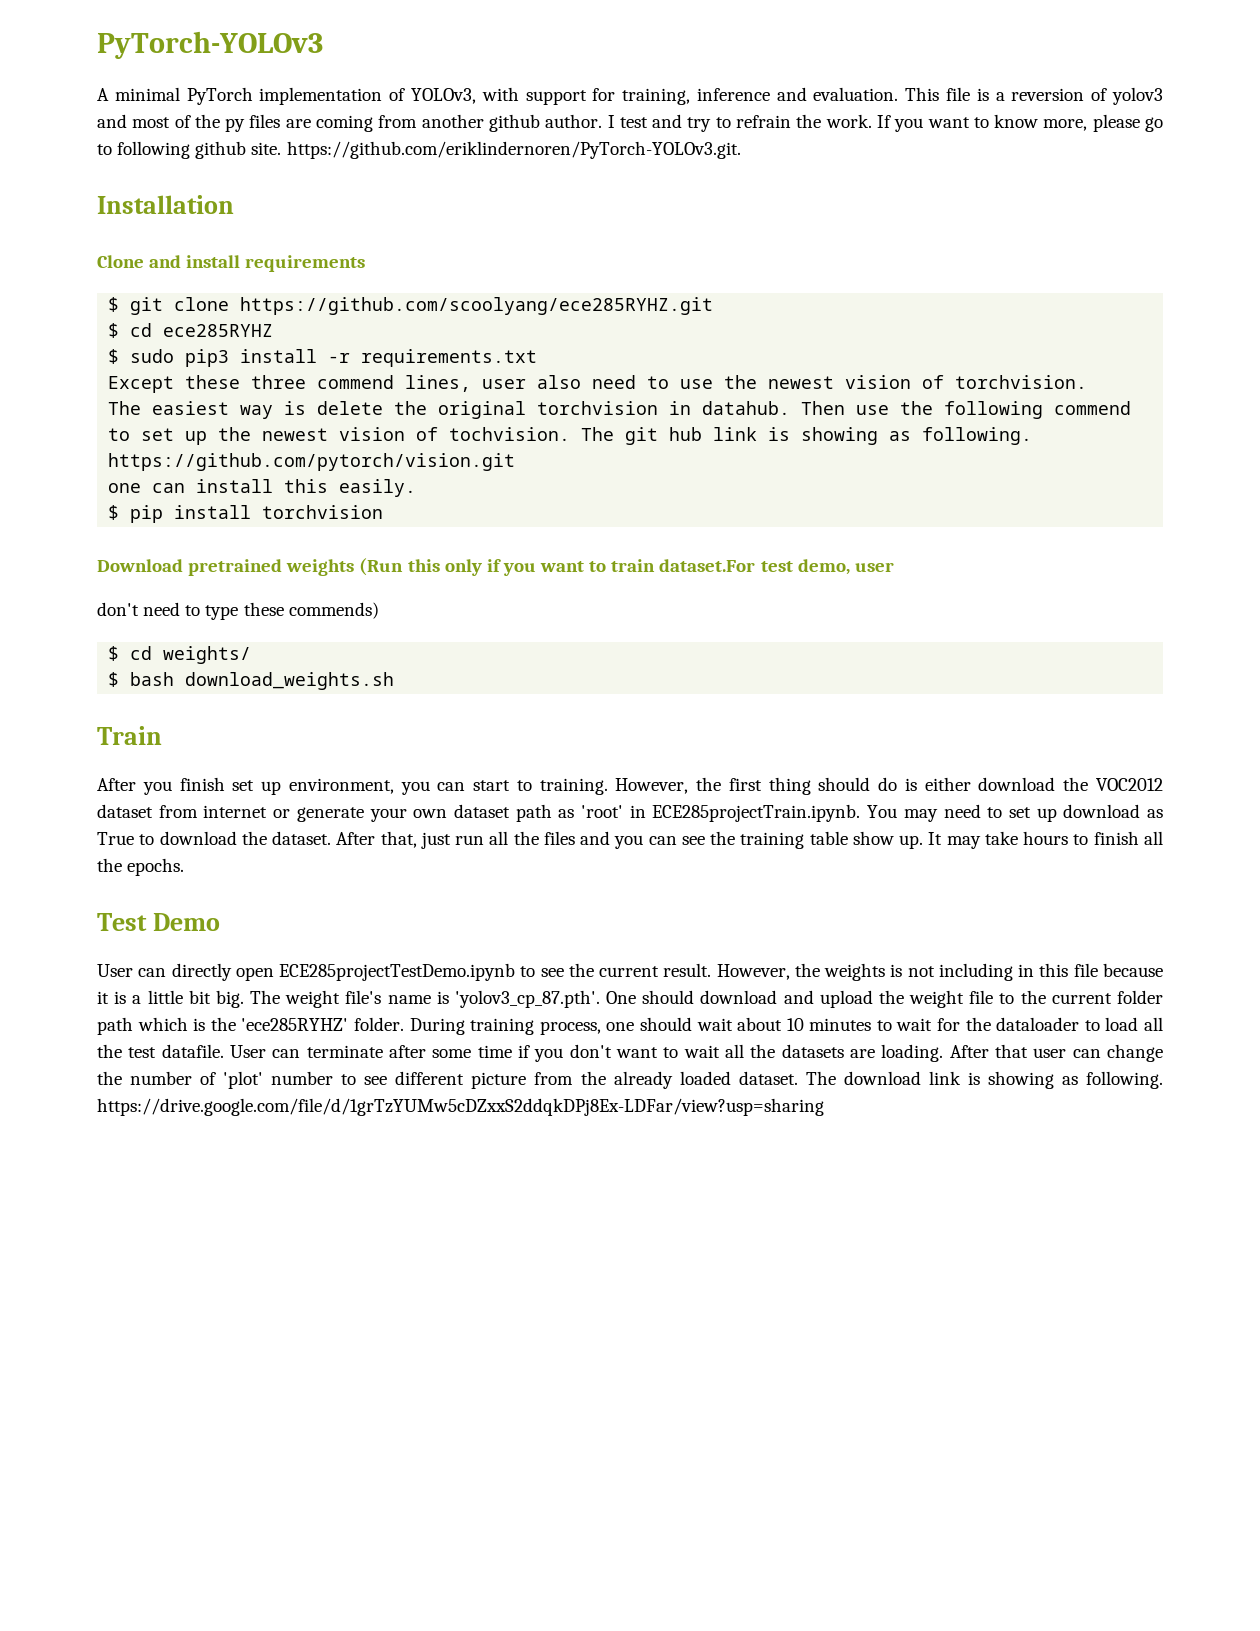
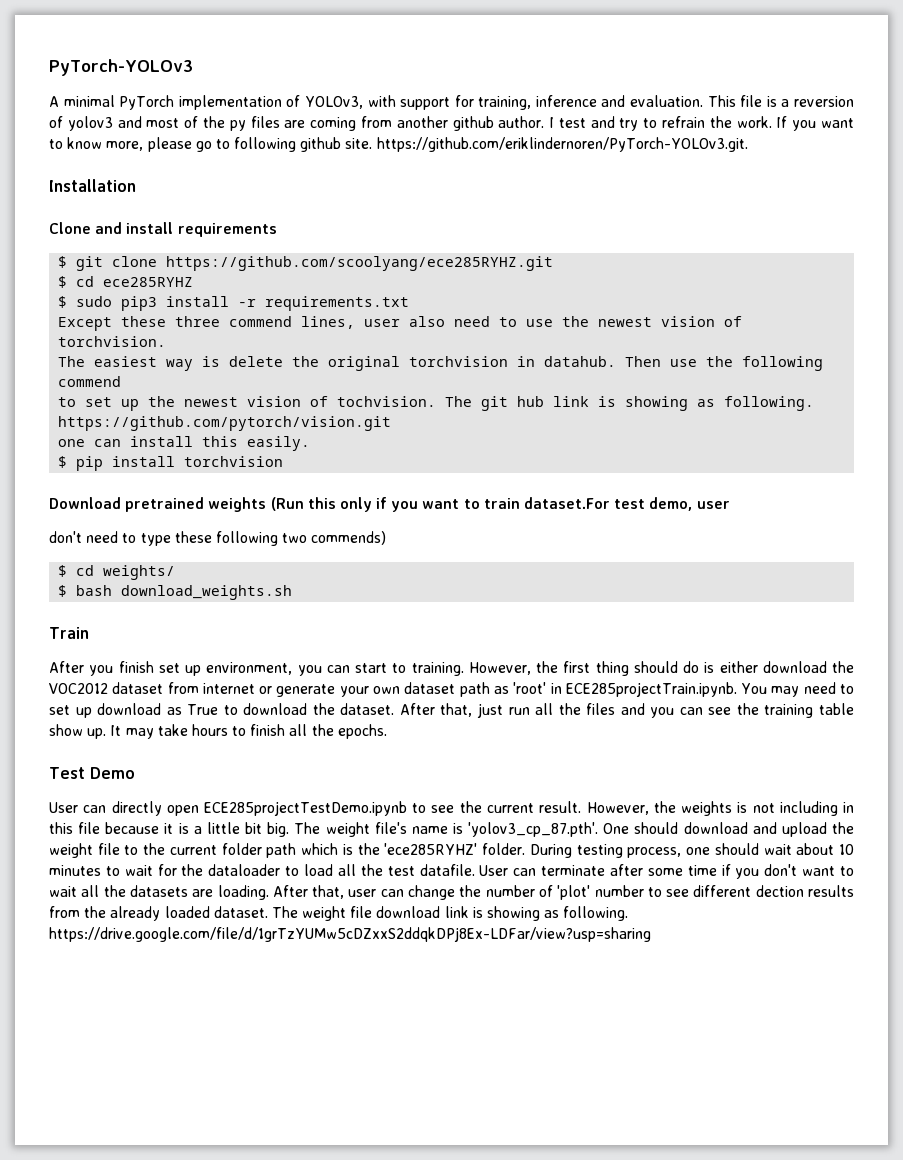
- don't need to type these commends)
+ don't need to type these following two commends)
- During training process, one should wait about 10 minutes to wait for the dataloader to load all the test datafile.
+ During testing process, one should wait about 10 minutes to wait for the dataloader to load all the test datafile.
- After that user can change the number of 'plot' number to see different picture from the already loaded dataset.
+ After that, user can change the number of 'plot' number to see different dection results from the already loaded dataset.
- The download link is showing as following. https://drive.google.com/file/d/1grTzYUMw5cDZxxS2ddqkDPj8Ex-LDFar/view?usp=sharing
+ The weight file download link is showing as following. https://drive.google.com/file/d/1grTzYUMw5cDZxxS2ddqkDPj8Ex-LDFar/view?usp=sharing

